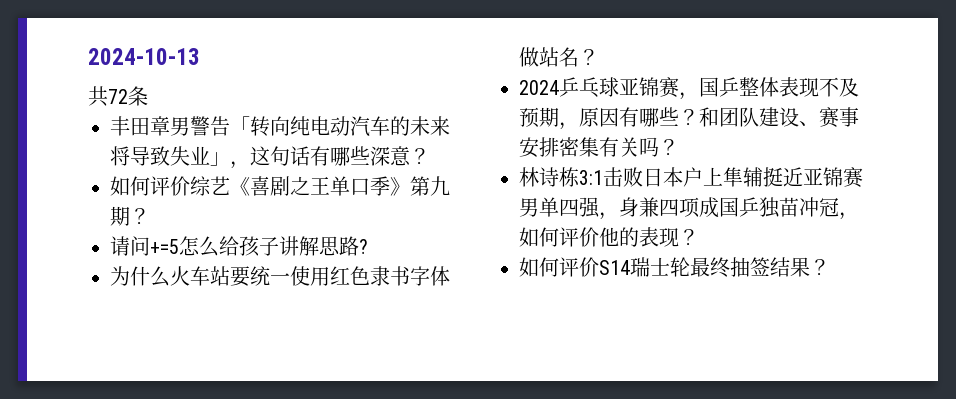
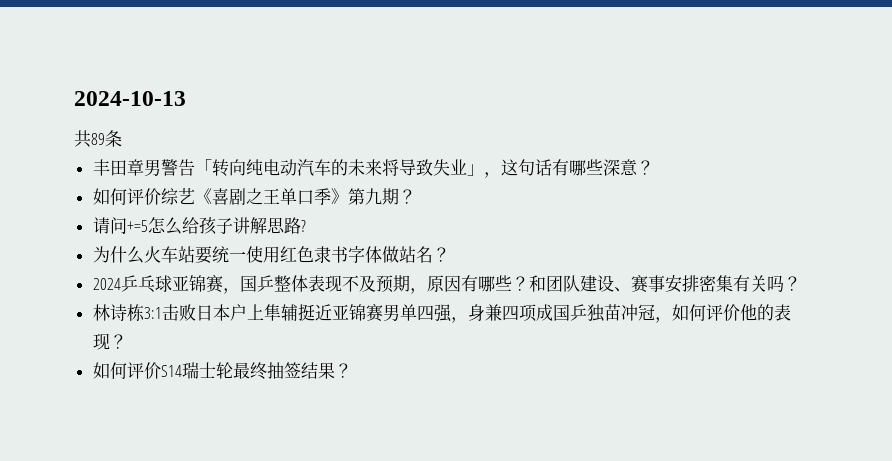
- 共72条
+ 共89条

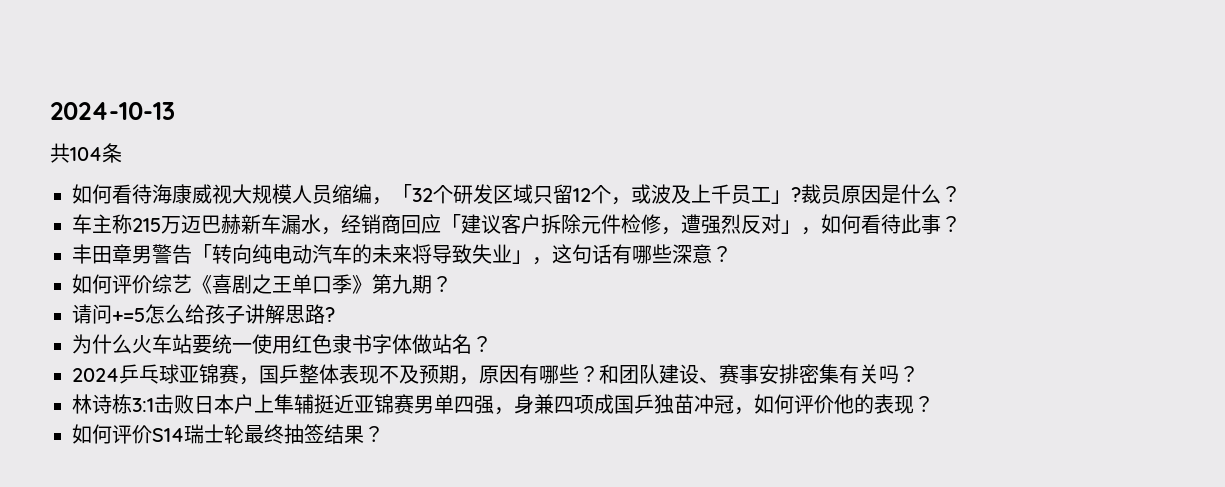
- 共89条
+ 共104条
+ 如何看待海康威视大规模人员缩编，「32个研发区域只留12个，或波及上千员工」?裁员原因是什么？
+ 车主称215万迈巴赫新车漏水，经销商回应「建议客户拆除元件检修，遭强烈反对」，如何看待此事？

